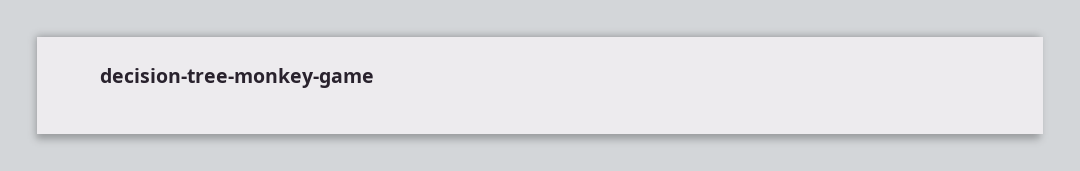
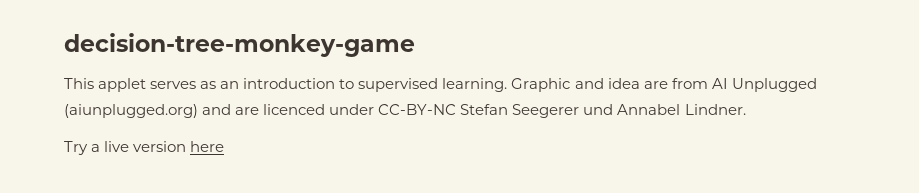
+ This applet serves as an introduction to supervised learning. Graphic and idea are from AI Unplugged (aiunplugged.org) and are licenced under CC-BY-NC Stefan Seegerer und Annabel Lindner.
+ Try a live version here

